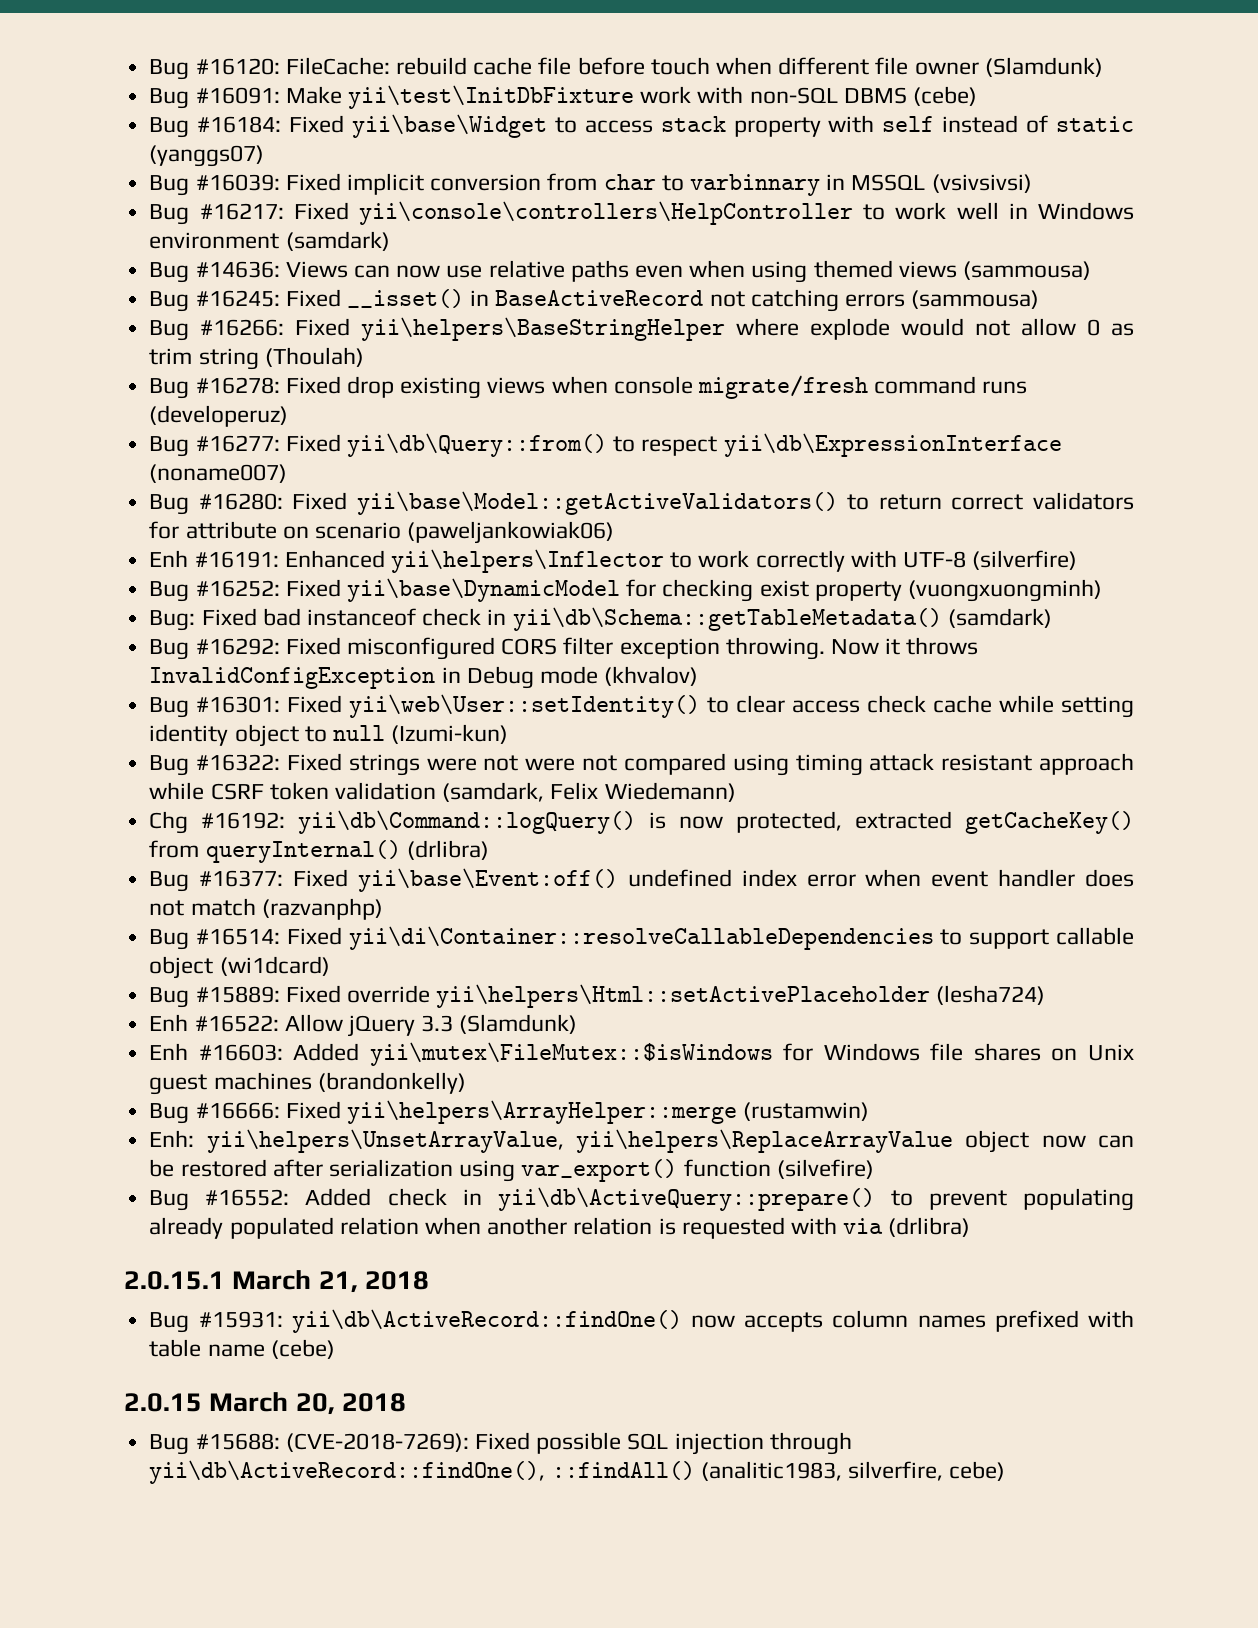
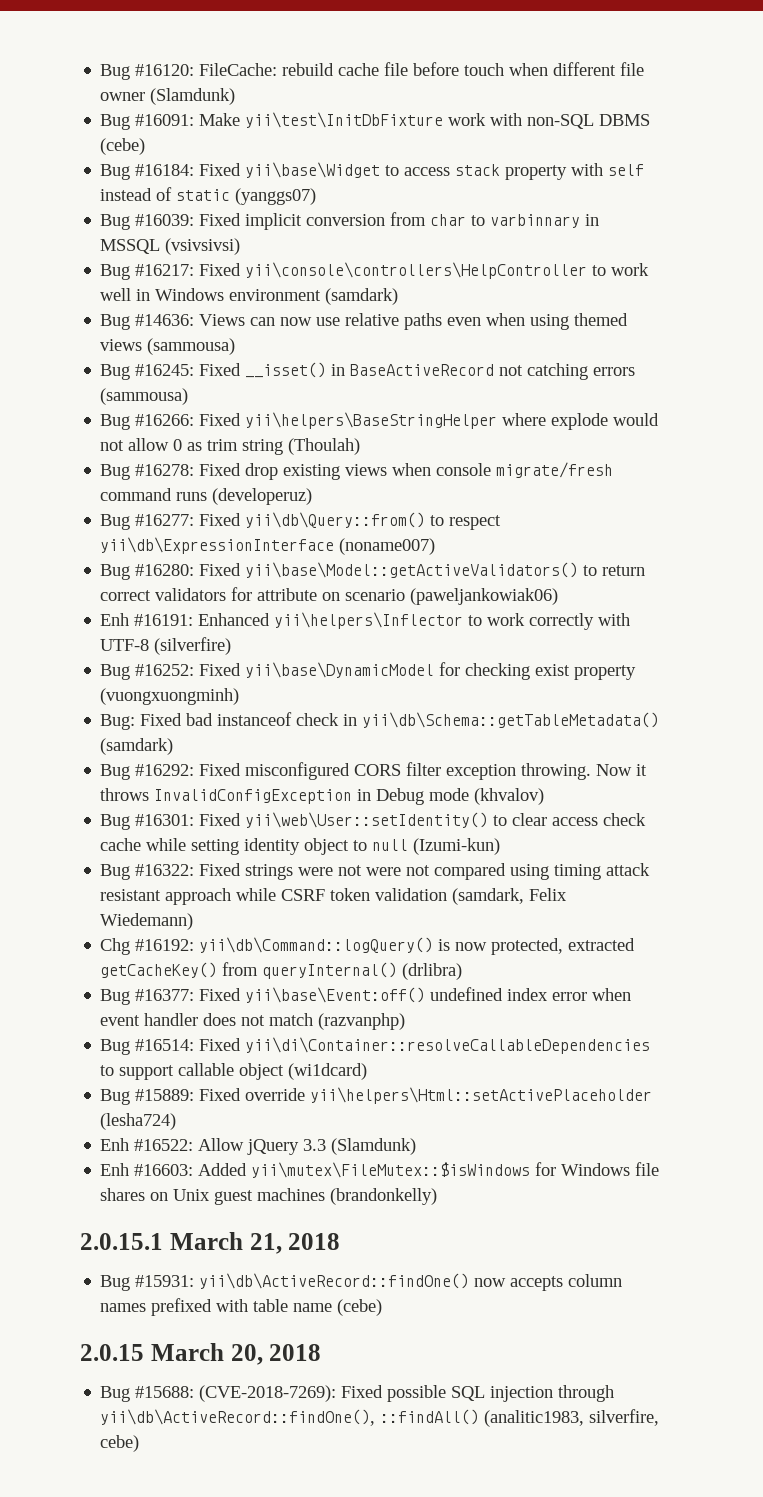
- Bug #16666: Fixed yii\helpers\ArrayHelper::merge (rustamwin)
- Enh: yii\helpers\UnsetArrayValue, yii\helpers\ReplaceArrayValue object now can be restored after serialization using var_export() function (silvefire)
- Bug #16552: Added check in yii\db\ActiveQuery::prepare() to prevent populating already populated relation when another relation is requested with via (drlibra)

